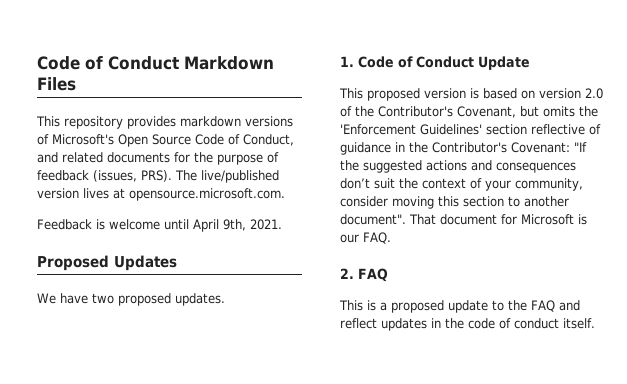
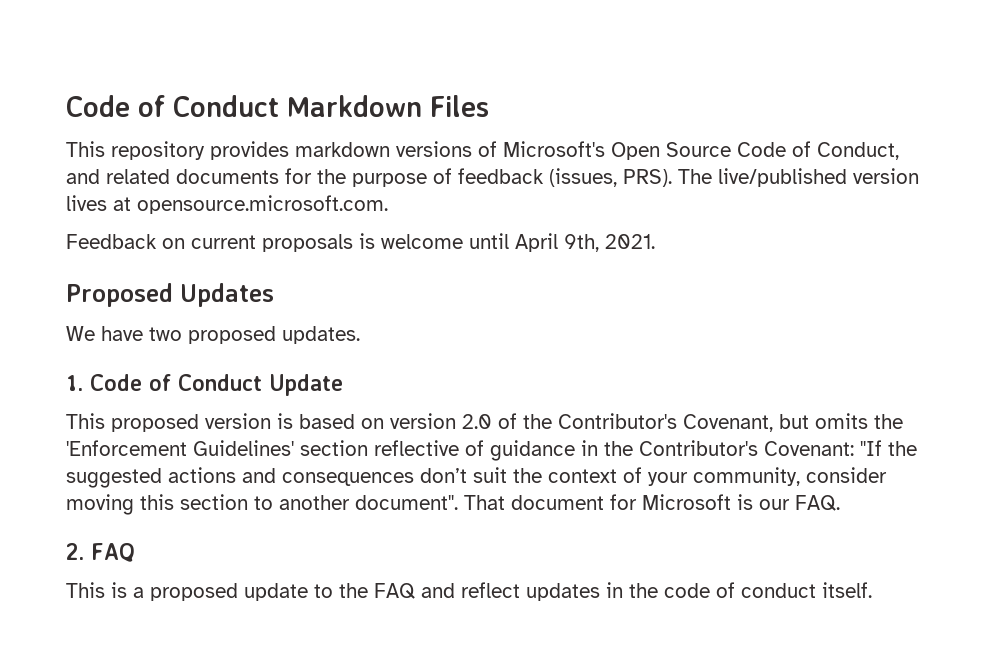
- Feedback is welcome until April 9th, 2021.
+ Feedback on current proposals is welcome until April 9th, 2021.

